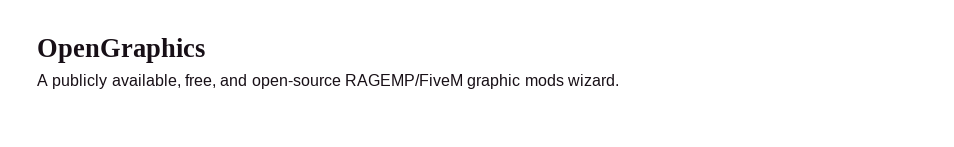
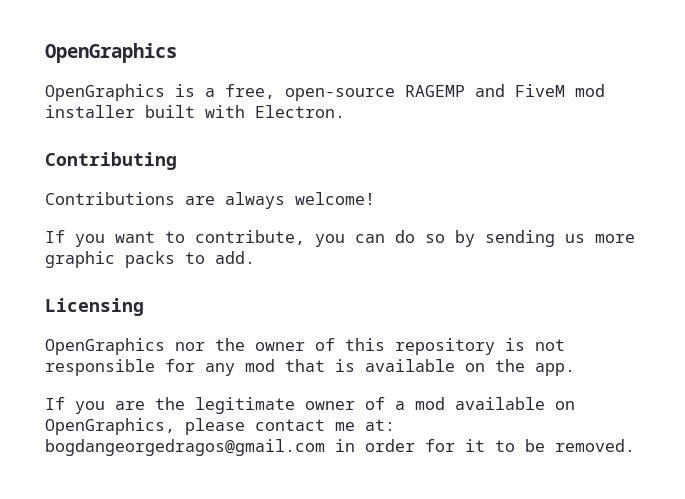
- A publicly available, free, and open-source RAGEMP/FiveM graphic mods wizard.
+ OpenGraphics is a free, open-source RAGEMP and FiveM mod installer built with Electron.
+ Contributing
+ Contributions are always welcome!
+ If you want to contribute, you can do so by sending us more graphic packs to add.
+ Licensing
+ OpenGraphics nor the owner of this repository is not responsible for any mod that is available on the app.
+ If you are the legitimate owner of a mod available on OpenGraphics, please contact me at: bogdangeorgedragos@gmail.com in order for it to be removed.

